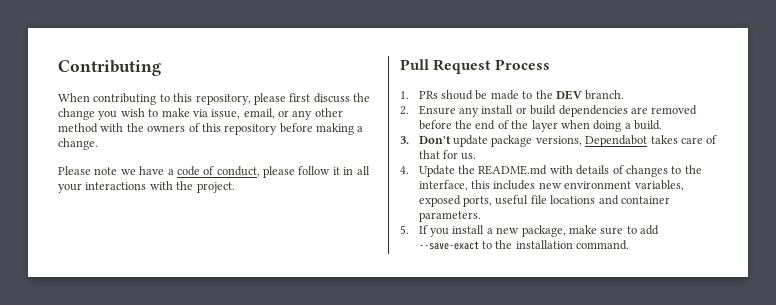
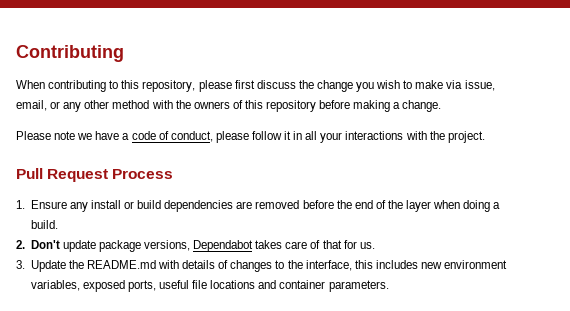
- 1. PRs shoud be made to the DEV branch.
- 2. Ensure any install or build dependencies are removed before the end of the layer when doing a build.
+ 1. Ensure any install or build dependencies are removed before the end of the layer when doing a build.
- 3. Don't update package versions, Dependabot takes care of that for us.
+ 2. Don't update package versions, Dependabot takes care of that for us.
- 4. Update the README.md with details of changes to the interface, this includes new environment variables, exposed ports, useful file locations and container parameters.
+ 3. Update the README.md with details of changes to the interface, this includes new environment variables, exposed ports, useful file locations and container parameters.
- 5. If you install a new package, make sure to add --save-exact to the installation command.

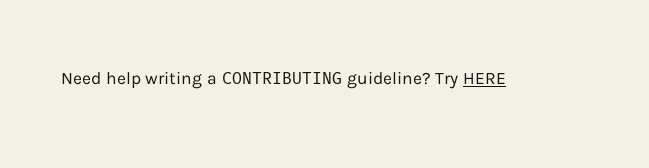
- Contributing
- When contributing to this repository, please first discuss the change you wish to make via issue, email, or any other method with the owners of this repository before making a change.
- Please note we have a code of conduct, please follow it in all your interactions with the project.
- Pull Request Process
- 1. Ensure any install or build dependencies are removed before the end of the layer when doing a build.
- 2. Don't update package versions, Dependabot takes care of that for us.
- 3. Update the README.md with details of changes to the interface, this includes new environment variables, exposed ports, useful file locations and container parameters.
+ Need help writing a CONTRIBUTING guideline? Try HERE

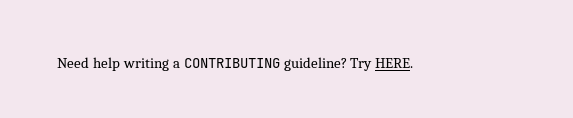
- Try HERE
+ Try HERE.

